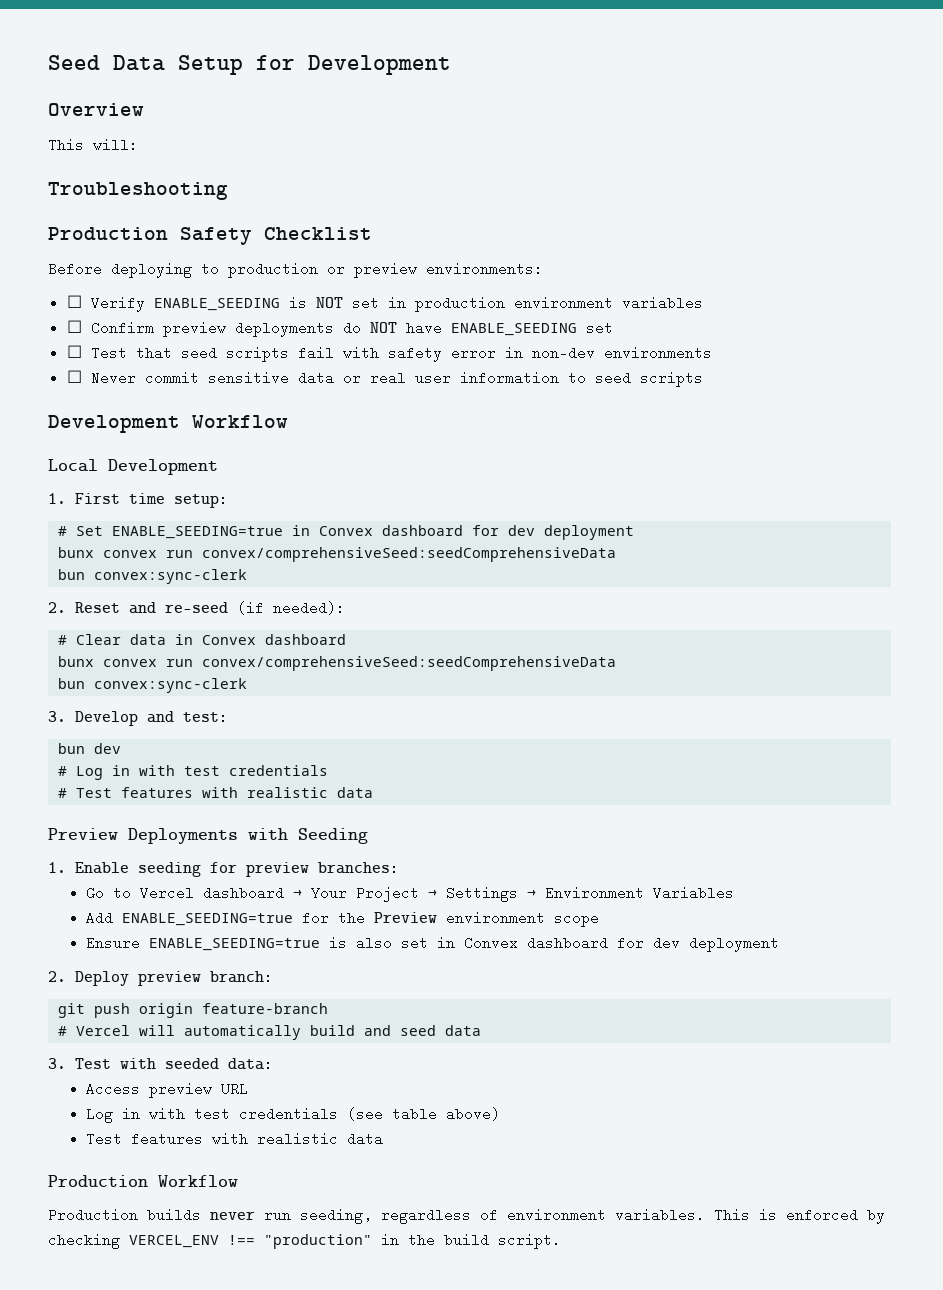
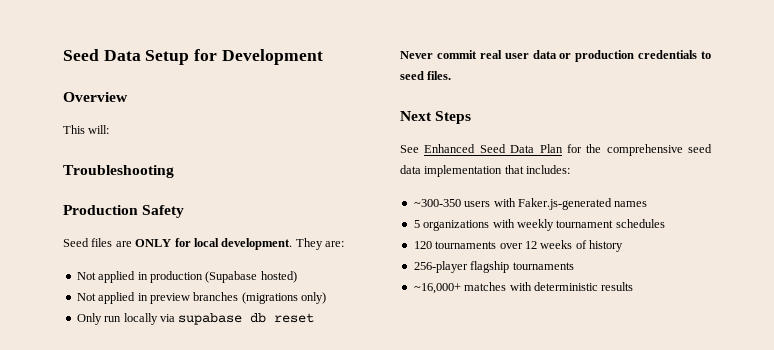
- Production Safety Checklist
- Before deploying to production or preview environments:
- ☐ Verify ENABLE_SEEDING is NOT set in production environment variables
- ☐ Confirm preview deployments do NOT have ENABLE_SEEDING set
- ☐ Test that seed scripts fail with safety error in non-dev environments
- ☐ Never commit sensitive data or real user information to seed scripts
- Development Workflow
- Local Development
- 1. First time setup:
- # Set ENABLE_SEEDING=true in Convex dashboard for dev deployment
- bunx convex run convex/comprehensiveSeed:seedComprehensiveData
- bun convex:sync-clerk
- 2. Reset and re-seed (if needed):
- # Clear data in Convex dashboard
- bunx convex run convex/comprehensiveSeed:seedComprehensiveData
- bun convex:sync-clerk
- 3. Develop and test:
- bun dev
- # Log in with test credentials
- # Test features with realistic data
- Preview Deployments with Seeding
- 1. Enable seeding for preview branches:
- Go to Vercel dashboard → Your Project → Settings → Environment Variables
- Add ENABLE_SEEDING=true for the Preview environment scope
- Ensure ENABLE_SEEDING=true is also set in Convex dashboard for dev deployment
- 2. Deploy preview branch:
- git push origin feature-branch
- # Vercel will automatically build and seed data
- 3. Test with seeded data:
- Access preview URL
- Log in with test credentials (see table above)
- Test features with realistic data
- Production Workflow
- Production builds never run seeding, regardless of environment variables. This is enforced by checking VERCEL_ENV !== "production" in the build script.
+ Production Safety
+ Seed files are ONLY for local development. They are:
+ Not applied in production (Supabase hosted)
+ Not applied in preview branches (migrations only)
+ Only run locally via supabase db reset
+ Never commit real user data or production credentials to seed files.
+ Next Steps
+ See Enhanced Seed Data Plan for the comprehensive seed data implementation that includes:
+ ~300-350 users with Faker.js-generated names
+ 5 organizations with weekly tournament schedules
+ 120 tournaments over 12 weeks of history
+ 256-player flagship tournaments
+ ~16,000+ matches with deterministic results

